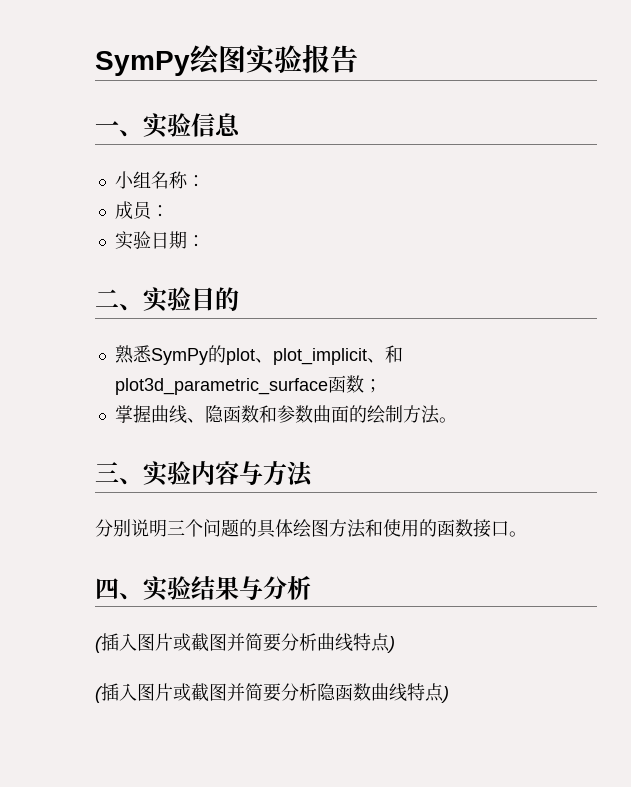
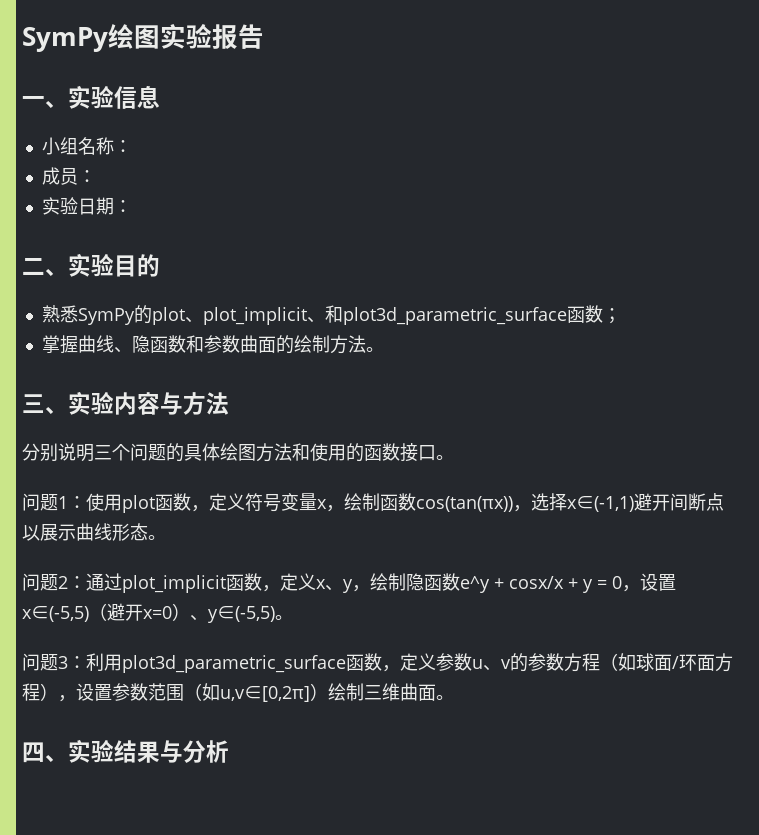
+ 问题1：使用plot函数，定义符号变量x，绘制函数cos(tan(πx))，选择x∈(-1,1)避开间断点以展示曲线形态。
+ 问题2：通过plot_implicit函数，定义x、y，绘制隐函数e^y + cosx/x + y = 0，设置x∈(-5,5)（避开x=0）、y∈(-5,5)。
+ 问题3：利用plot3d_parametric_surface函数，定义参数u、v的参数方程（如球面/环面方程），设置参数范围（如u,v∈[0,2π]）绘制三维曲面。
- (插入图片或截图并简要分析曲线特点)
- (插入图片或截图并简要分析隐函数曲线特点)

